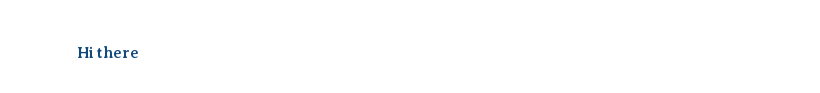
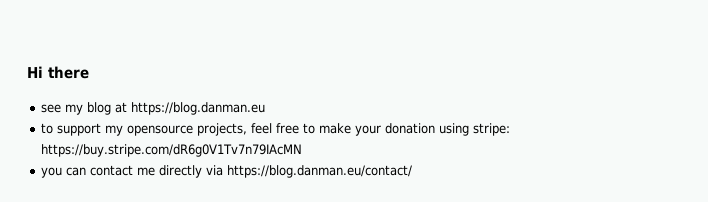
+ see my blog at https://blog.danman.eu
+ to support my opensource projects, feel free to make your donation using stripe: https://buy.stripe.com/dR6g0V1Tv7n79IAcMN
+ you can contact me directly via https://blog.danman.eu/contact/

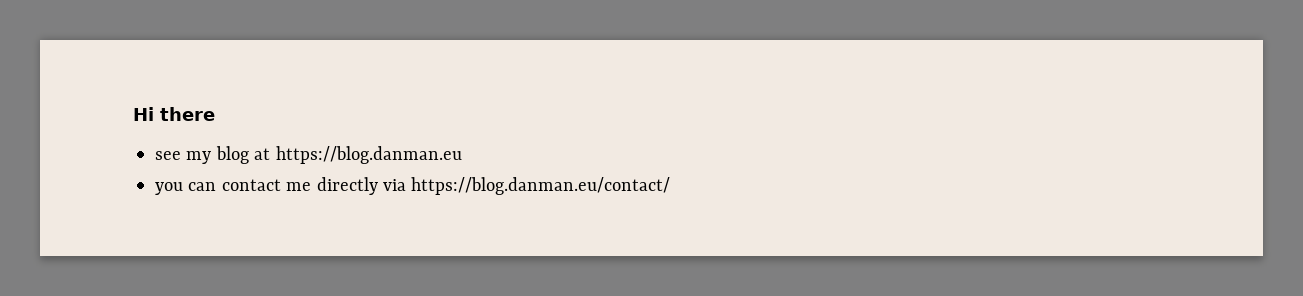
- to support my opensource projects, feel free to make your donation using stripe: https://buy.stripe.com/dR6g0V1Tv7n79IAcMN

